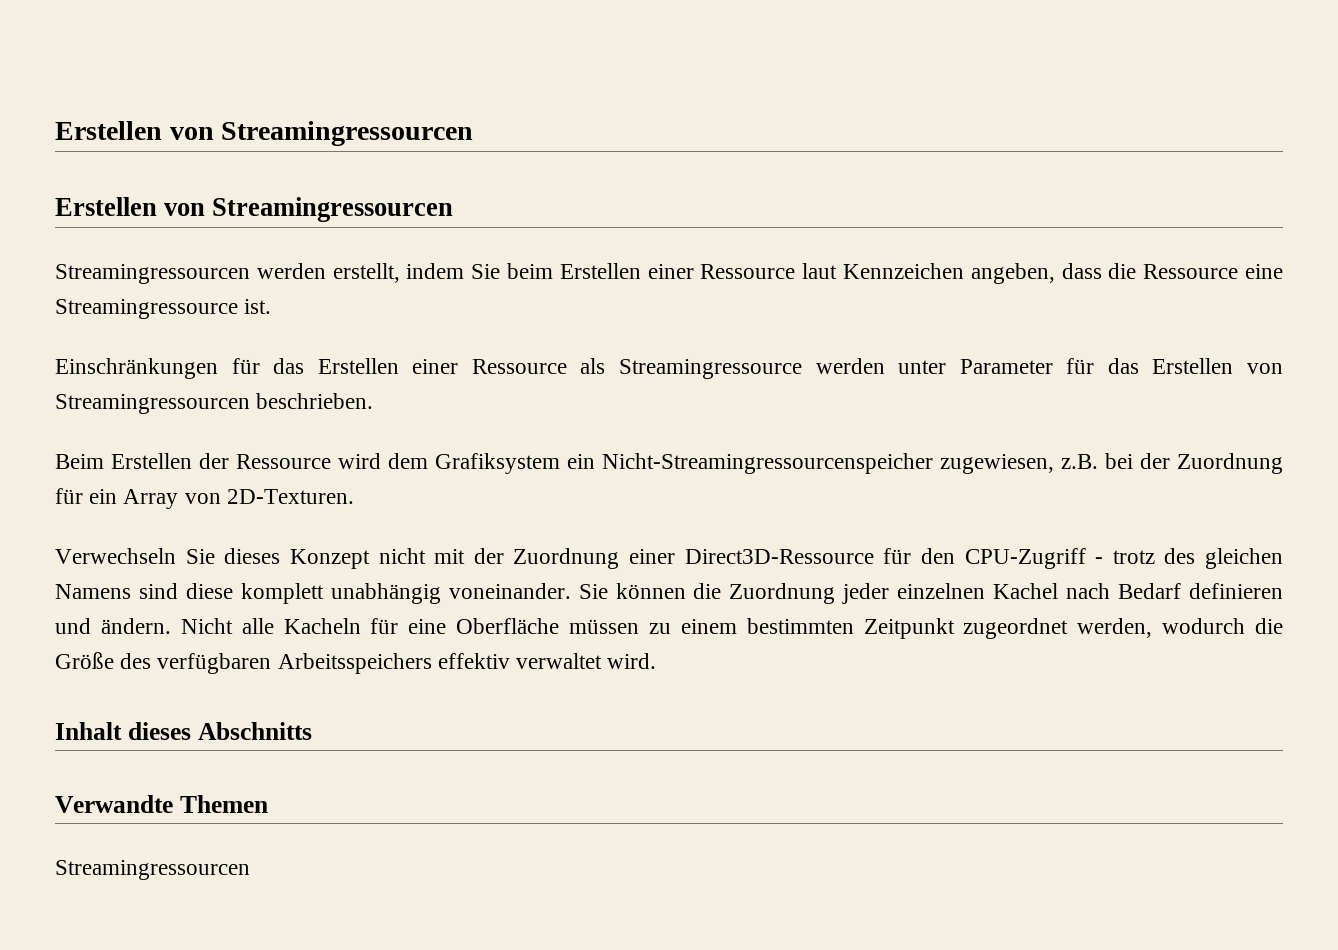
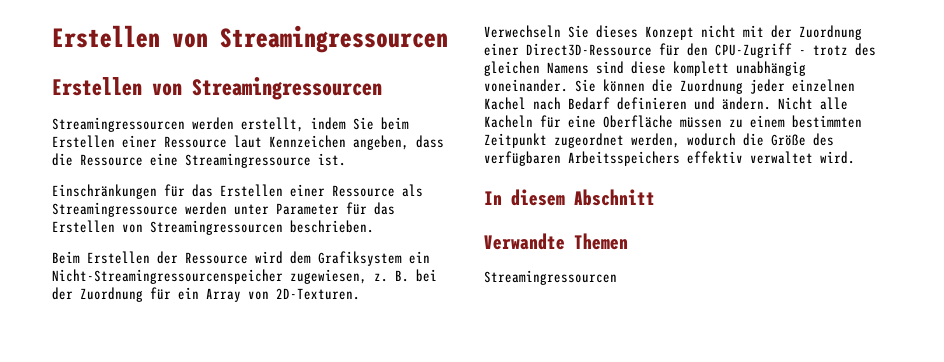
- Beim Erstellen der Ressource wird dem Grafiksystem ein Nicht-Streamingressourcenspeicher zugewiesen, z.B. bei der Zuordnung für ein Array von 2D-Texturen.
+ Beim Erstellen der Ressource wird dem Grafiksystem ein Nicht-Streamingressourcenspeicher zugewiesen, z. B. bei der Zuordnung für ein Array von 2D-Texturen.
- Inhalt dieses Abschnitts
+ In diesem Abschnitt

